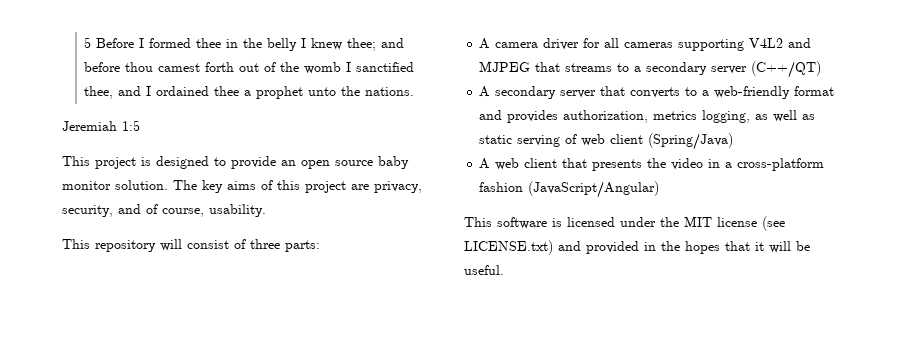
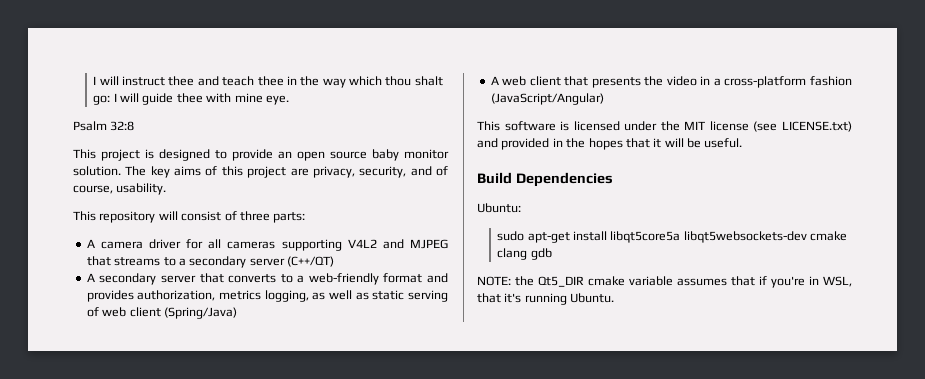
- 5 Before I formed thee in the belly I knew thee; and before thou camest forth out of the womb I sanctified thee, and I ordained thee a prophet unto the nations.
- Jeremiah 1:5
+ I will instruct thee and teach thee in the way which thou shalt go: I will guide thee with mine eye.
+ Psalm 32:8
+ Build Dependencies
+ Ubuntu:
+ sudo apt-get install libqt5core5a libqt5websockets-dev cmake clang gdb
+ NOTE: the Qt5_DIR cmake variable assumes that if you're in WSL, that it's running Ubuntu.

